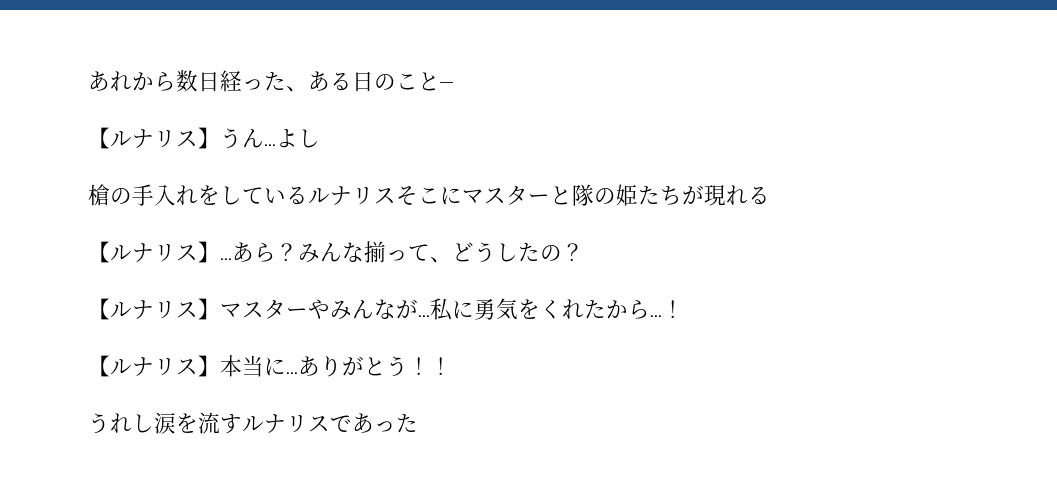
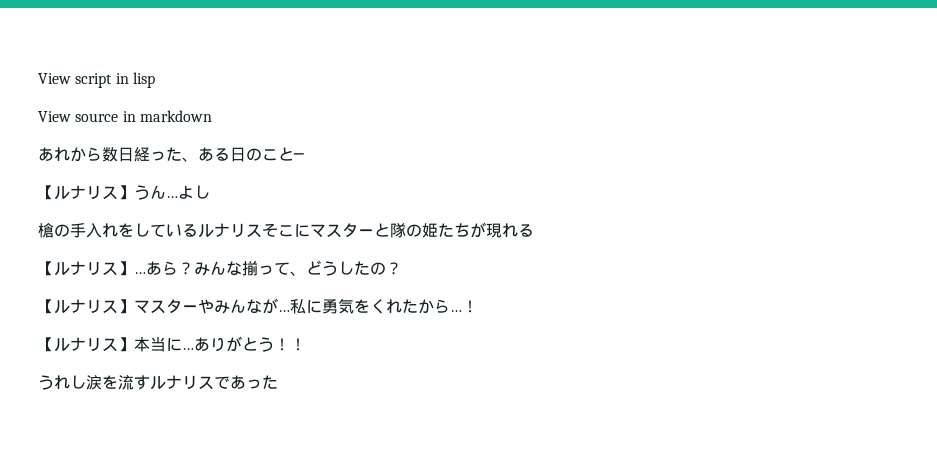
+ View script in lisp
+ View source in markdown

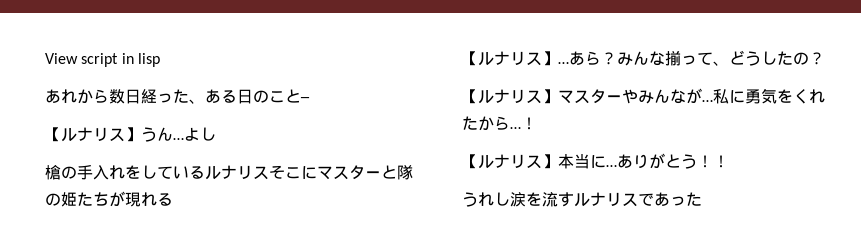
- View source in markdown

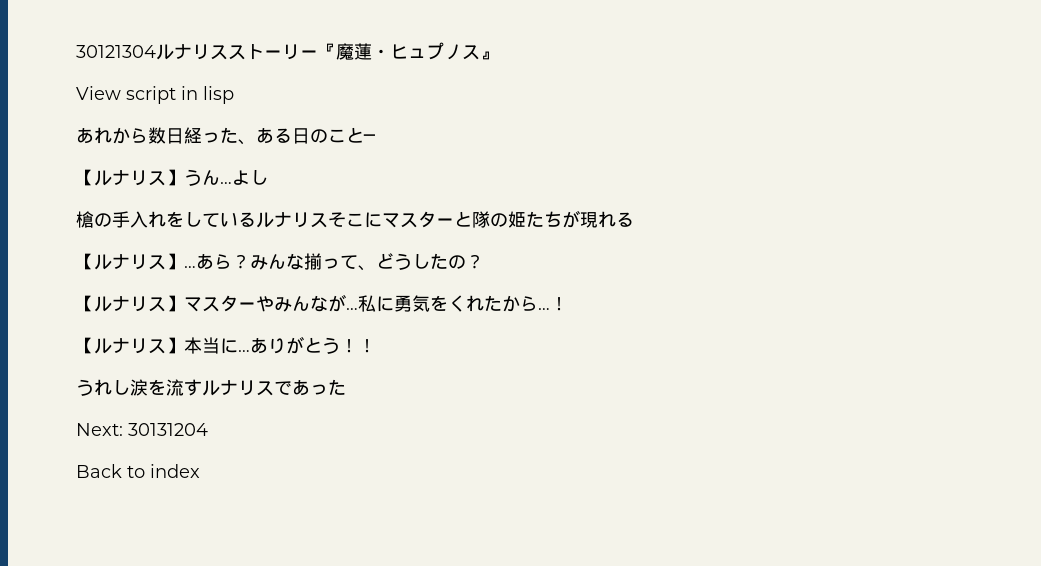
+ 30121304ルナリスストーリー『魔蓮・ヒュプノス』
+ Next: 30131204
+ Back to index

